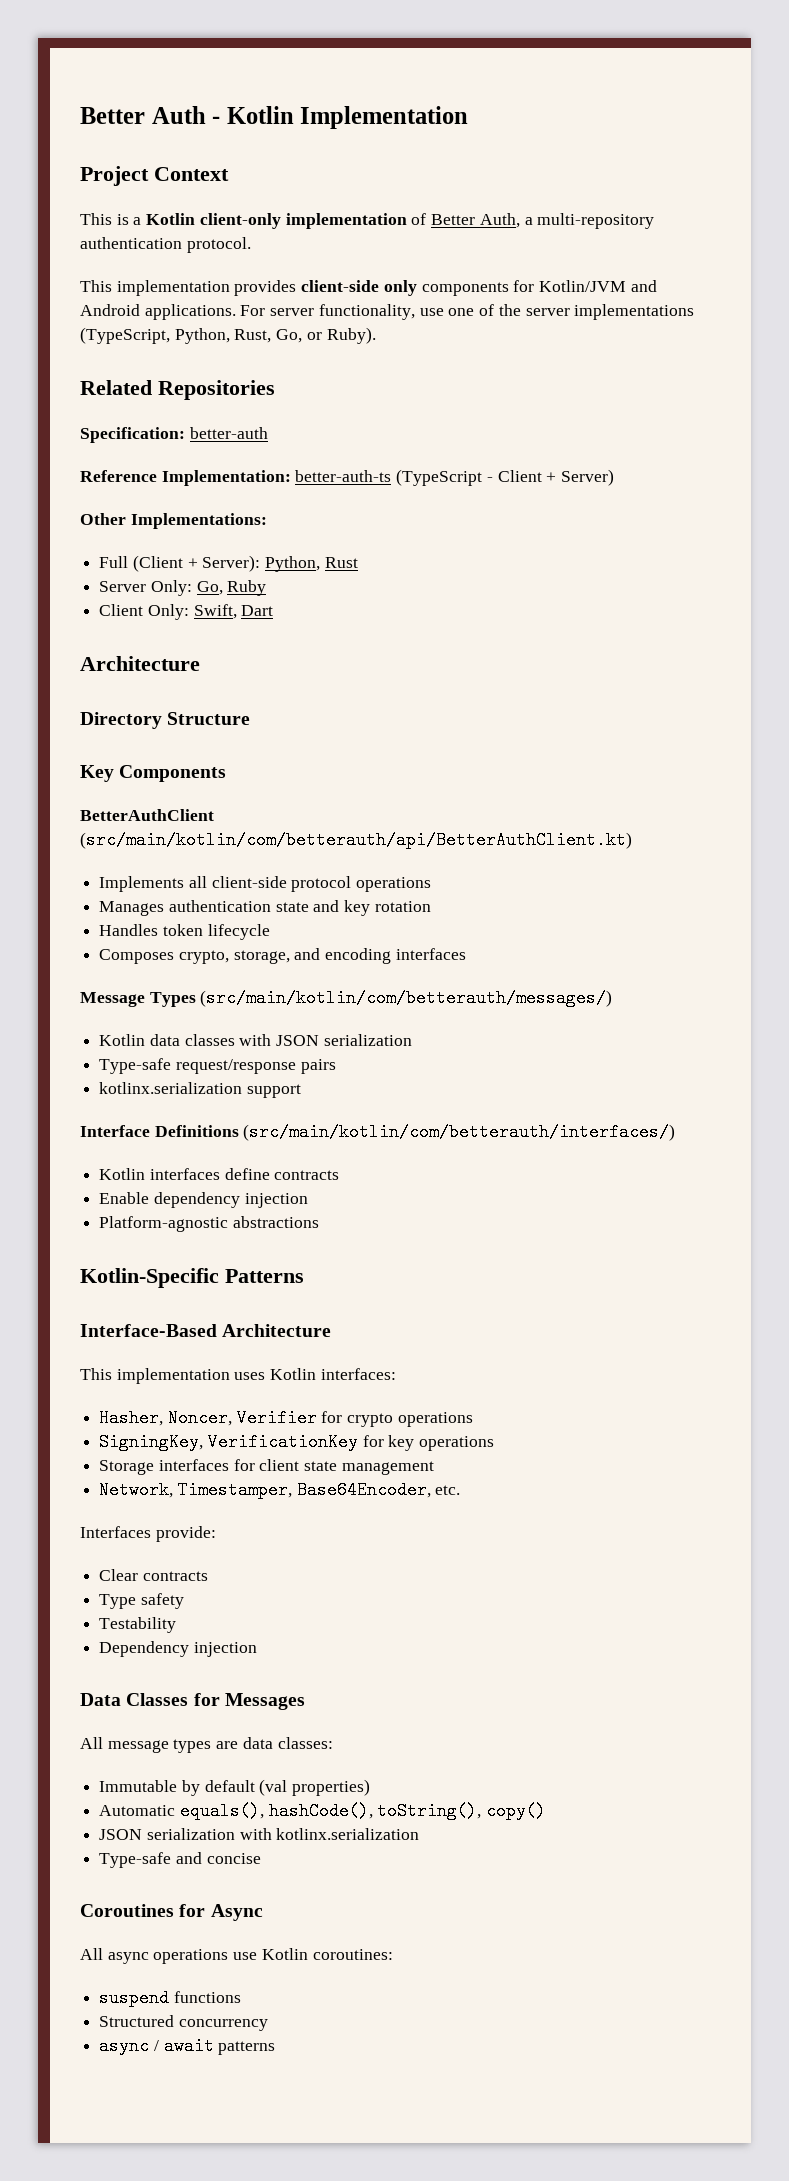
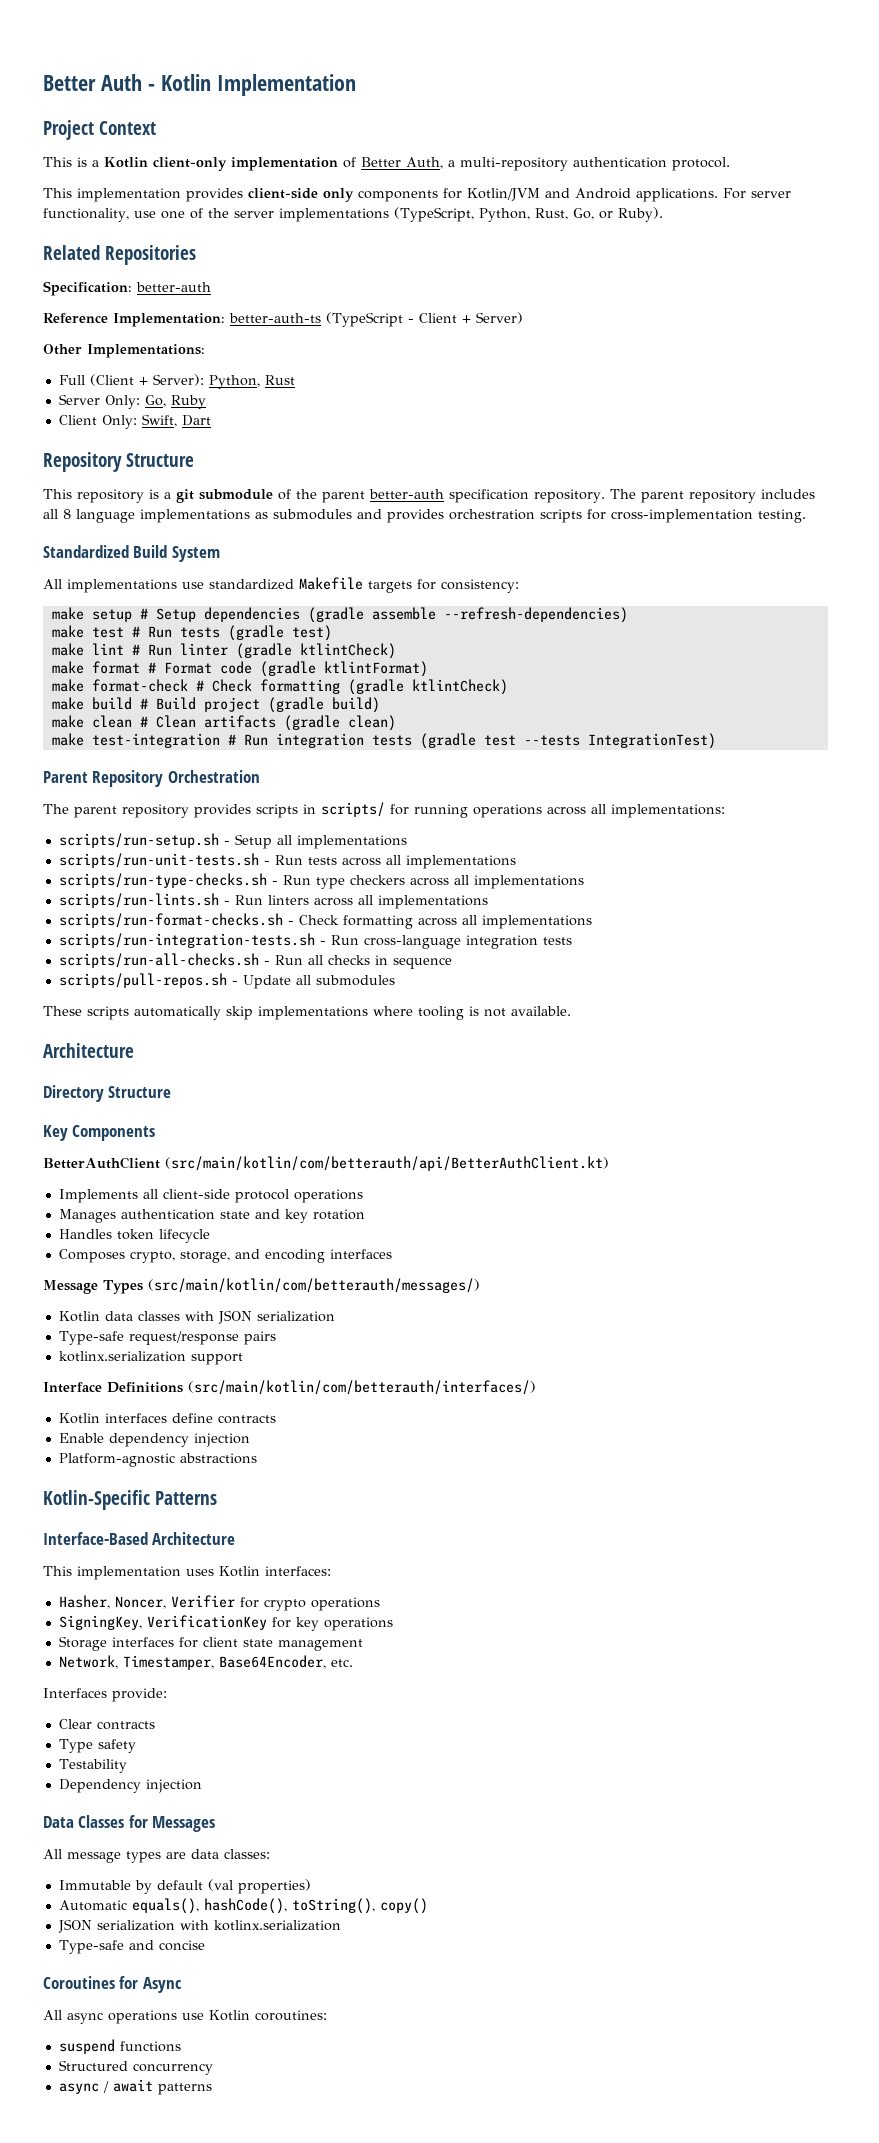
+ Repository Structure
+ This repository is a git submodule of the parent better-auth specification repository. The parent repository includes all 8 language implementations as submodules and provides orchestration scripts for cross-implementation testing.
+ Standardized Build System
+ All implementations use standardized Makefile targets for consistency:
+ make setup # Setup dependencies (gradle assemble --refresh-dependencies)
+ make test # Run tests (gradle test)
+ make lint # Run linter (gradle ktlintCheck)
+ make format # Format code (gradle ktlintFormat)
+ make format-check # Check formatting (gradle ktlintCheck)
+ make build # Build project (gradle build)
+ make clean # Clean artifacts (gradle clean)
+ make test-integration # Run integration tests (gradle test --tests IntegrationTest)
+ Parent Repository Orchestration
+ The parent repository provides scripts in scripts/ for running operations across all implementations:
+ scripts/run-setup.sh - Setup all implementations
+ scripts/run-unit-tests.sh - Run tests across all implementations
+ scripts/run-type-checks.sh - Run type checkers across all implementations
+ scripts/run-lints.sh - Run linters across all implementations
+ scripts/run-format-checks.sh - Check formatting across all implementations
+ scripts/run-integration-tests.sh - Run cross-language integration tests
+ scripts/run-all-checks.sh - Run all checks in sequence
+ scripts/pull-repos.sh - Update all submodules
+ These scripts automatically skip implementations where tooling is not available.

